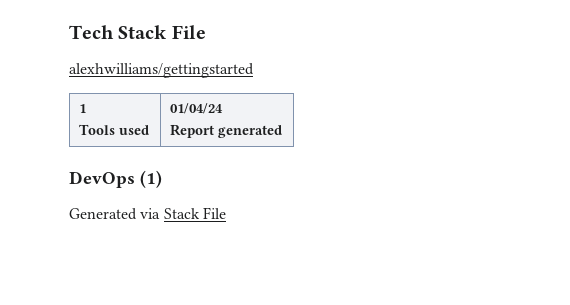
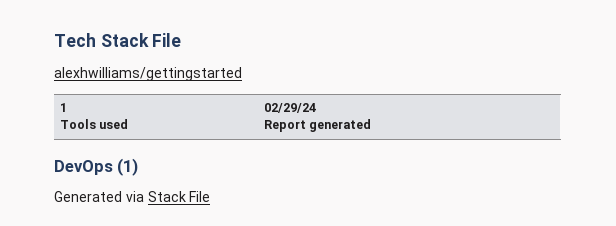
  alexhwilliams/gettingstarted
  1
- Tools used | 01/04/24
+ Tools used | 02/29/24

